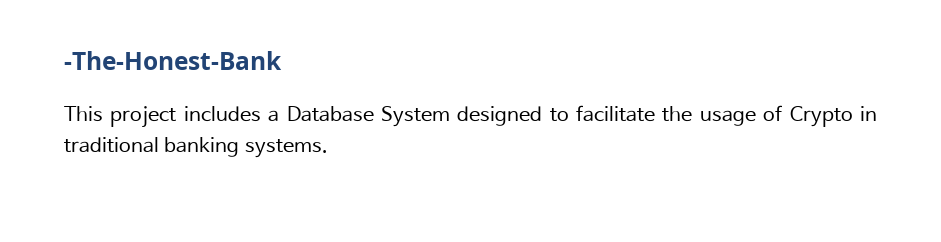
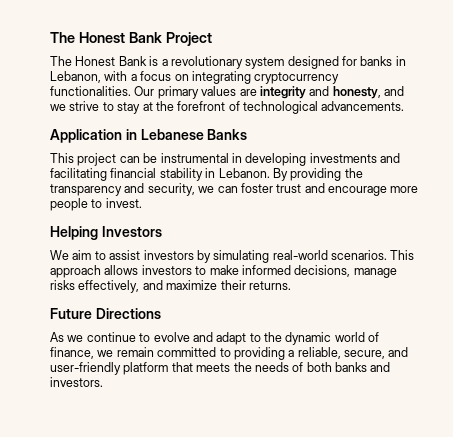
- -The-Honest-Bank
- This project includes a Database System designed to facilitate the usage of Crypto in traditional banking systems.
+ The Honest Bank Project
+ The Honest Bank is a revolutionary system designed for banks in Lebanon, with a focus on integrating cryptocurrency functionalities. Our primary values are integrity and honesty, and we strive to stay at the forefront of technological advancements.
+ Application in Lebanese Banks
+ This project can be instrumental in developing investments and facilitating financial stability in Lebanon. By providing the transparency and security, we can foster trust and encourage more people to invest.
+ Helping Investors
+ We aim to assist investors by simulating real-world scenarios. This approach allows investors to make informed decisions, manage risks effectively, and maximize their returns.
+ Future Directions
+ As we continue to evolve and adapt to the dynamic world of finance, we remain committed to providing a reliable, secure, and user-friendly platform that meets the needs of both banks and investors.

